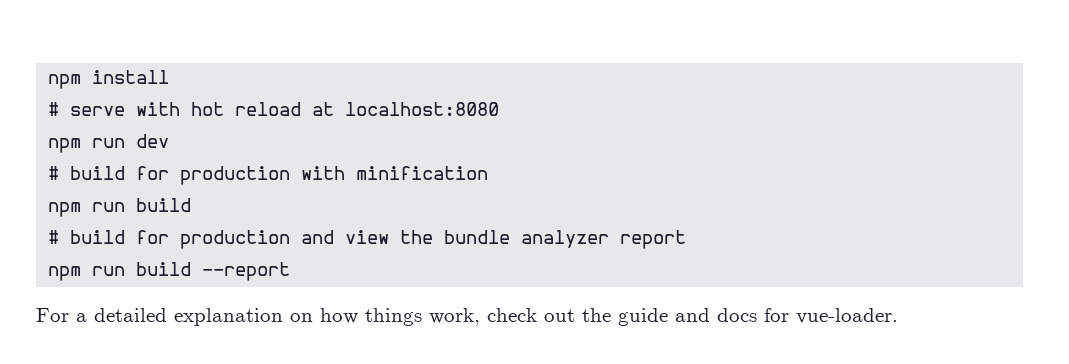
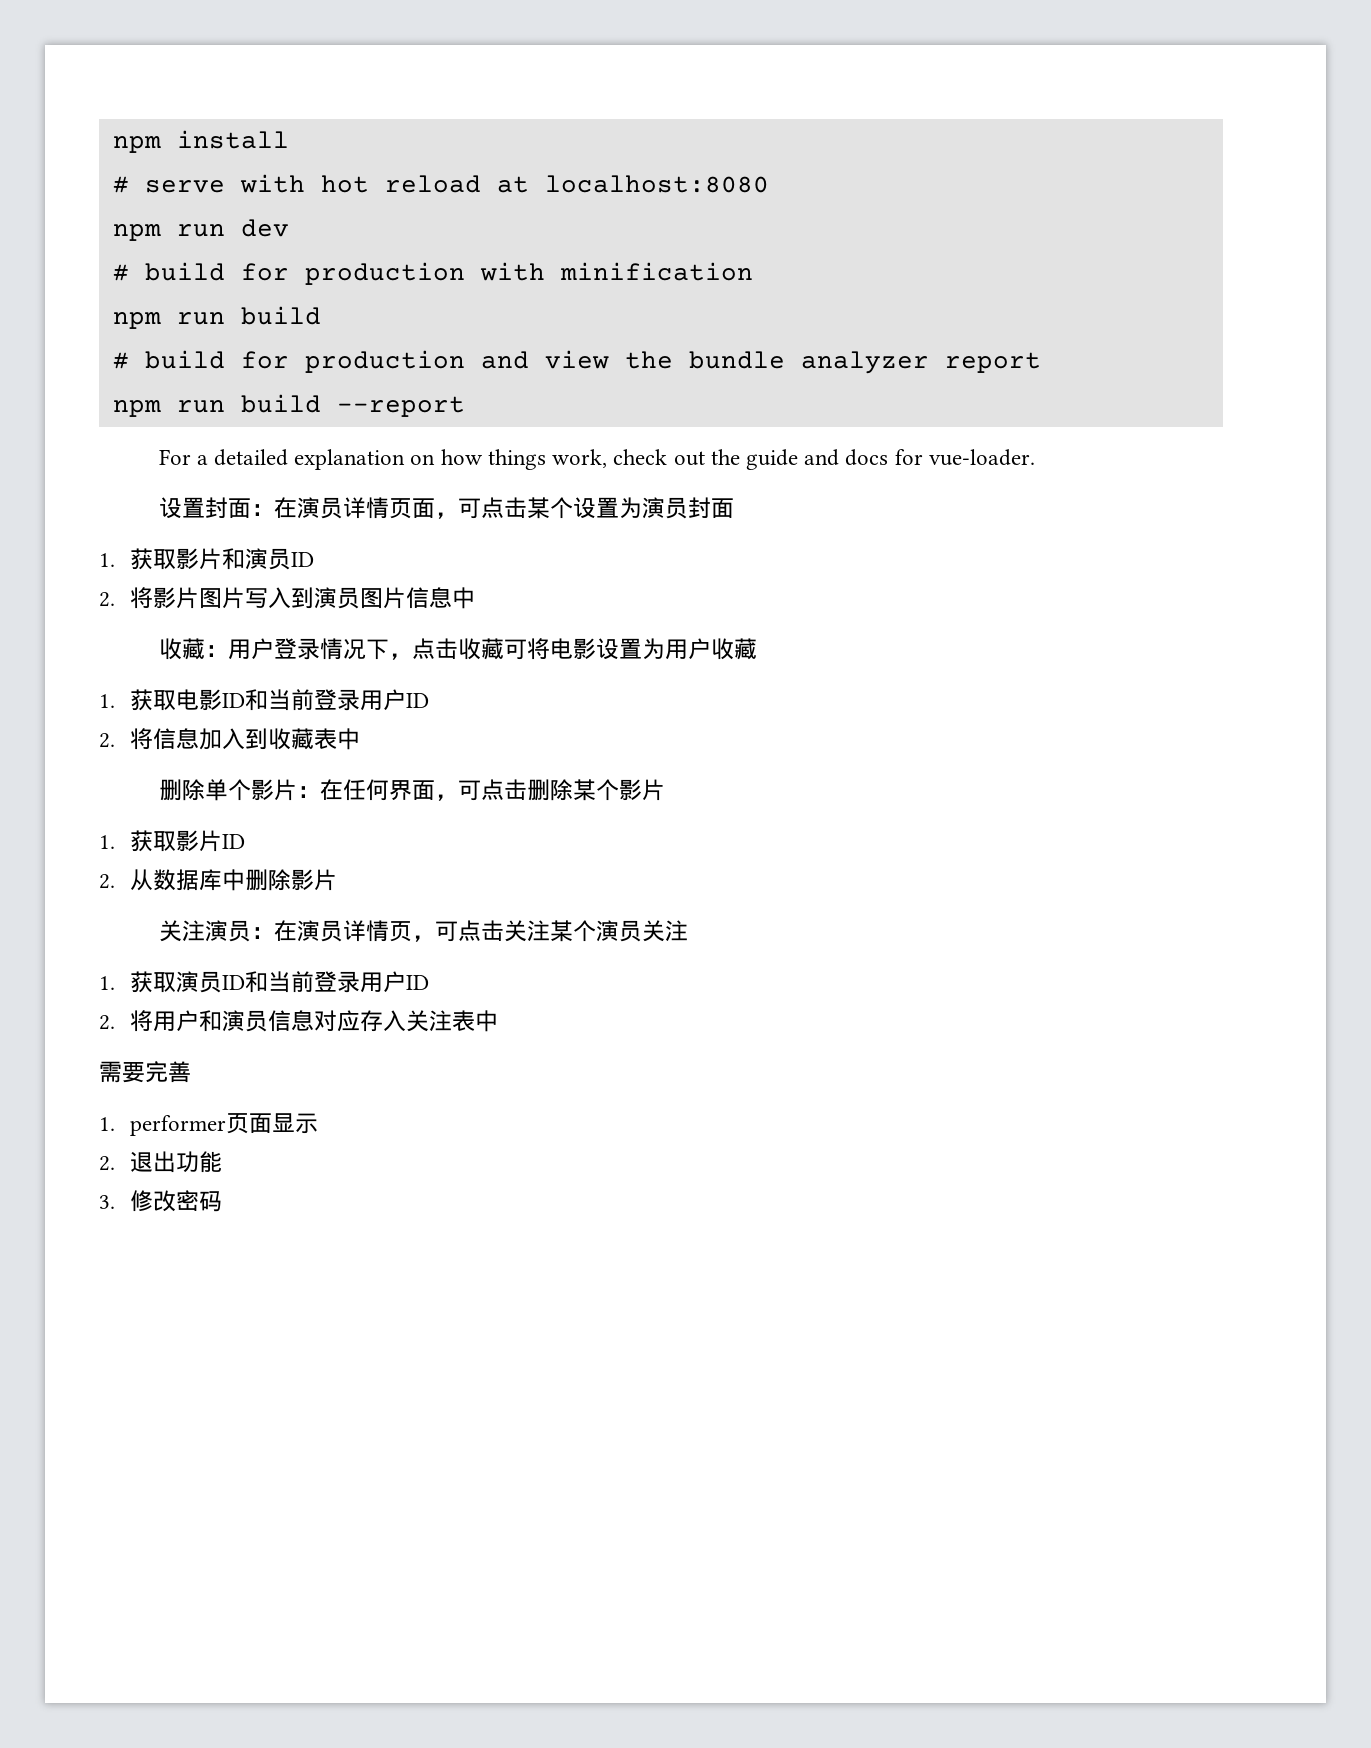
+ 设置封面：在演员详情页面，可点击某个设置为演员封面
+ 1.获取影片和演员ID
+ 2.将影片图片写入到演员图片信息中
+ 收藏：用户登录情况下，点击收藏可将电影设置为用户收藏
+ 1.获取电影ID和当前登录用户ID
+ 2.将信息加入到收藏表中
+ 删除单个影片：在任何界面，可点击删除某个影片
+ 1.获取影片ID
+ 2.从数据库中删除影片
+ 关注演员：在演员详情页，可点击关注某个演员关注
+ 1.获取演员ID和当前登录用户ID
+ 2.将用户和演员信息对应存入关注表中
+ 需要完善
+ 1. performer页面显示
+ 2.退出功能
+ 3.修改密码

